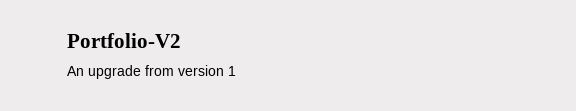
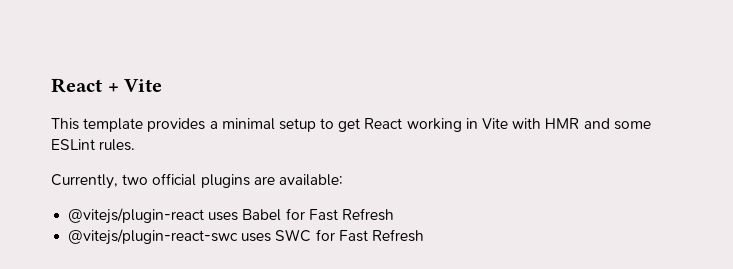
- Portfolio-V2
- An upgrade from version 1
+ React + Vite
+ This template provides a minimal setup to get React working in Vite with HMR and some ESLint rules.
+ Currently, two official plugins are available:
+ @vitejs/plugin-react uses Babel for Fast Refresh
+ @vitejs/plugin-react-swc uses SWC for Fast Refresh

